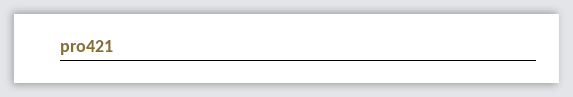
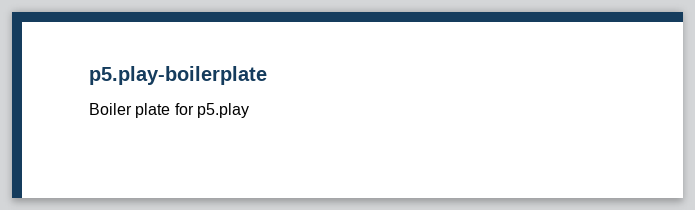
- pro421
+ p5.play-boilerplate
+ Boiler plate for p5.play

